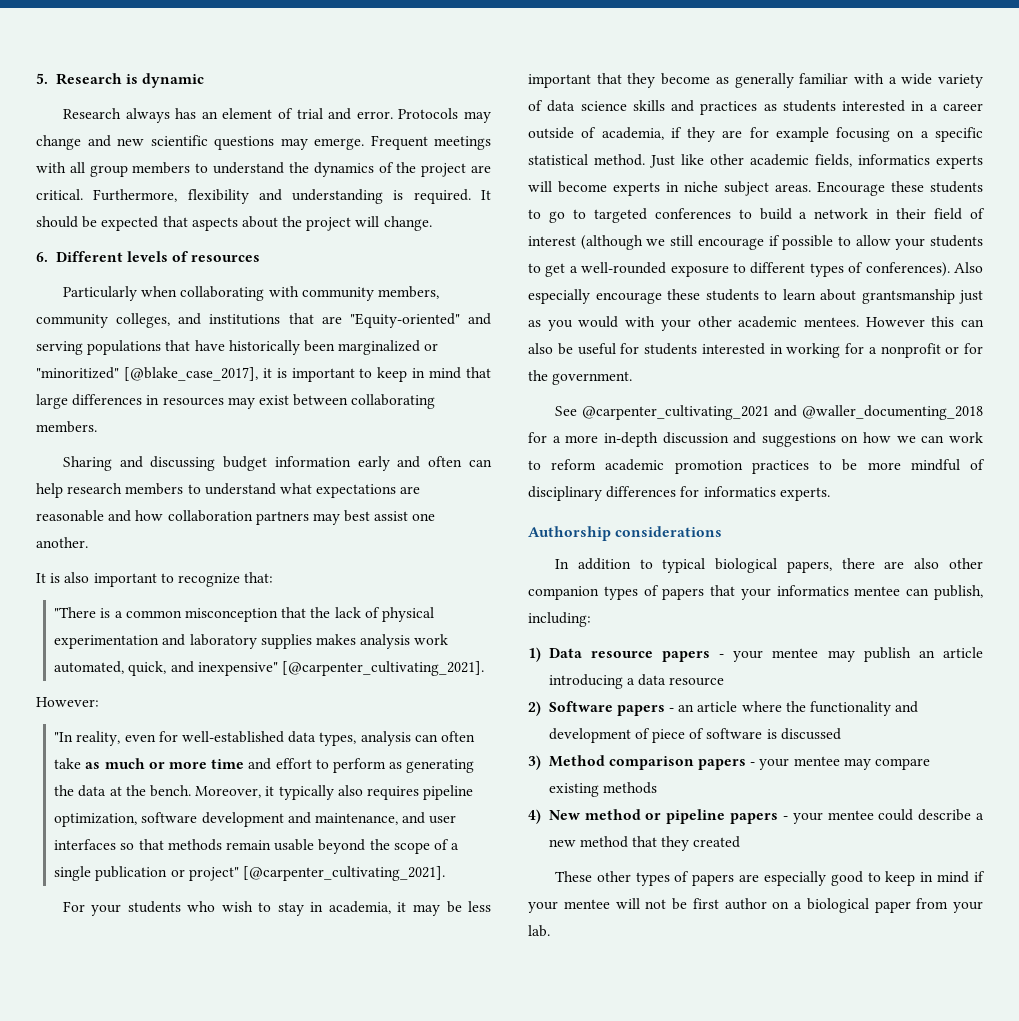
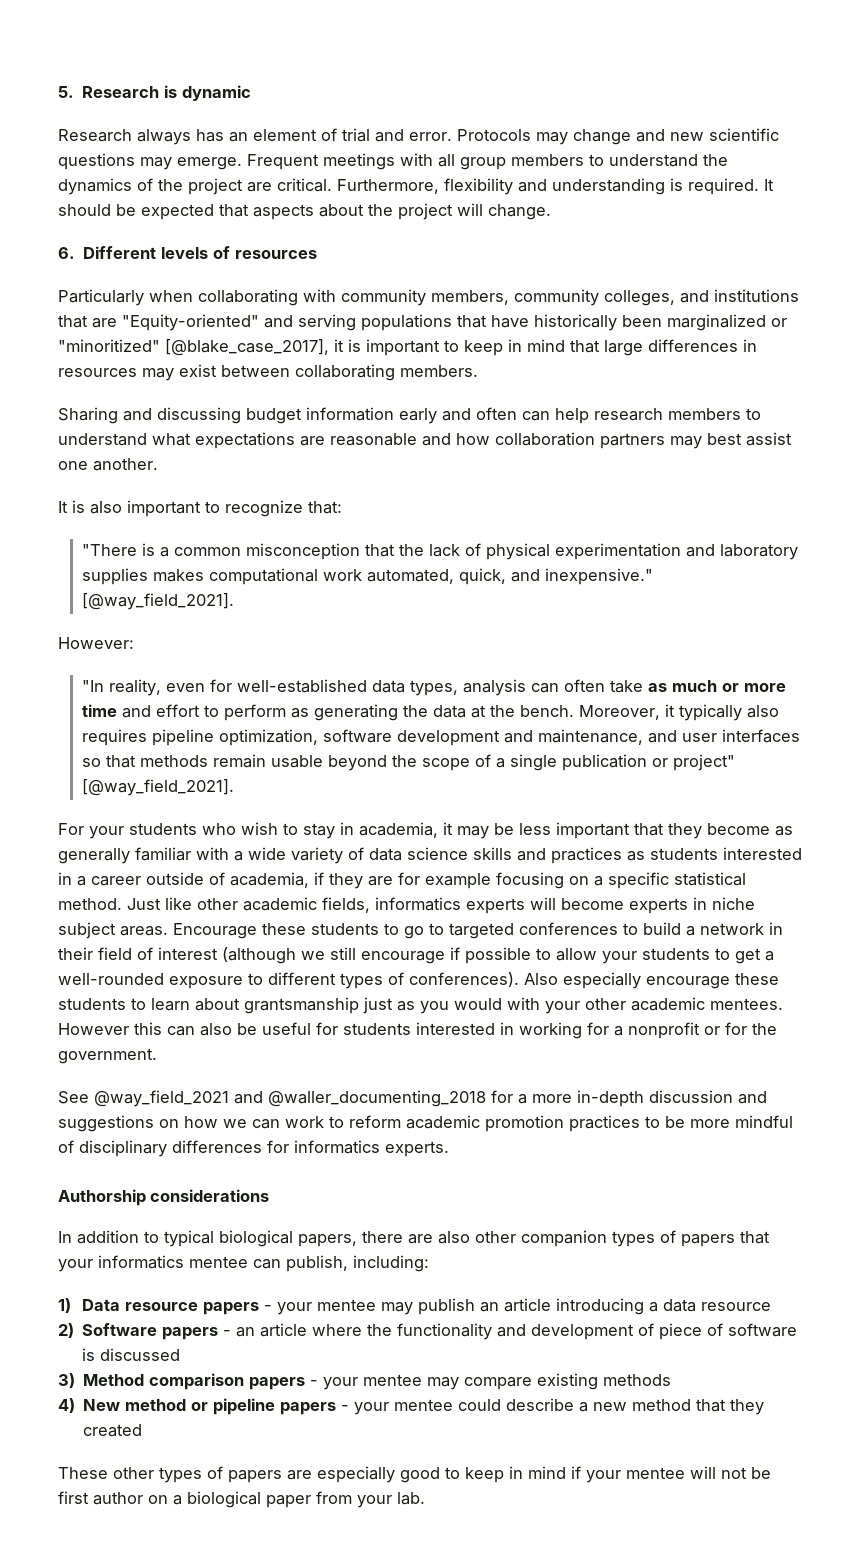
- "There is a common misconception that the lack of physical experimentation and laboratory supplies makes analysis work automated, quick, and inexpensive" [@carpenter_cultivating_2021].
+ "There is a common misconception that the lack of physical experimentation and laboratory supplies makes computational work automated, quick, and inexpensive." [@way_field_2021].
- Moreover, it typically also requires pipeline optimization, software development and maintenance, and user interfaces so that methods remain usable beyond the scope of a single publication or project" [@carpenter_cultivating_2021].
+ Moreover, it typically also requires pipeline optimization, software development and maintenance, and user interfaces so that methods remain usable beyond the scope of a single publication or project" [@way_field_2021].
- See @carpenter_cultivating_2021 and @waller_documenting_2018 for a more in-depth discussion and suggestions on how we can work to reform academic promotion practices to be more mindful of disciplinary differences for informatics experts.
+ See @way_field_2021 and @waller_documenting_2018 for a more in-depth discussion and suggestions on how we can work to reform academic promotion practices to be more mindful of disciplinary differences for informatics experts.

